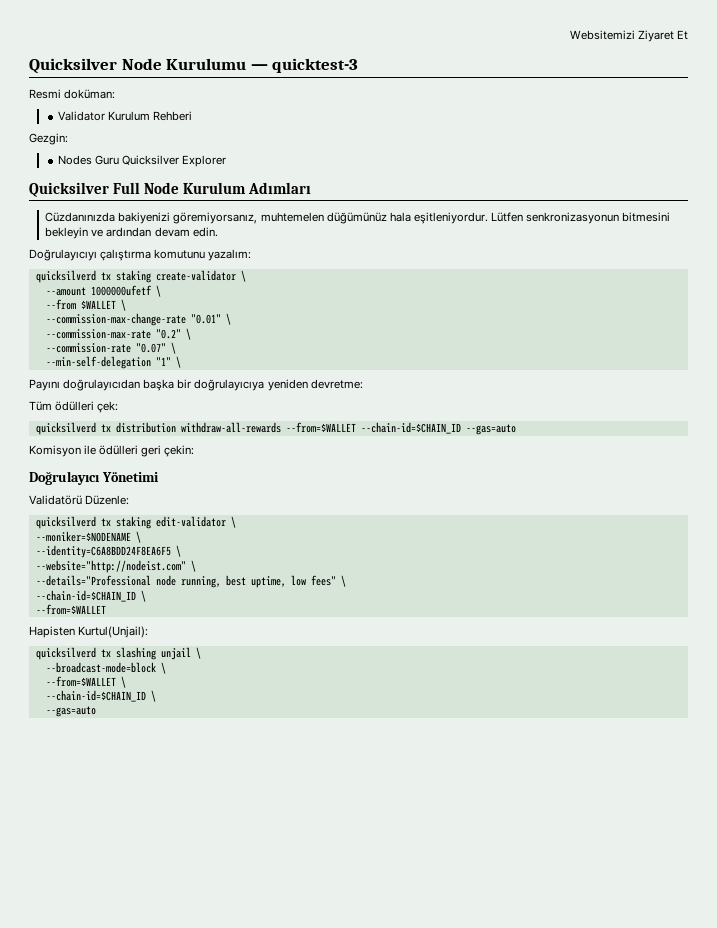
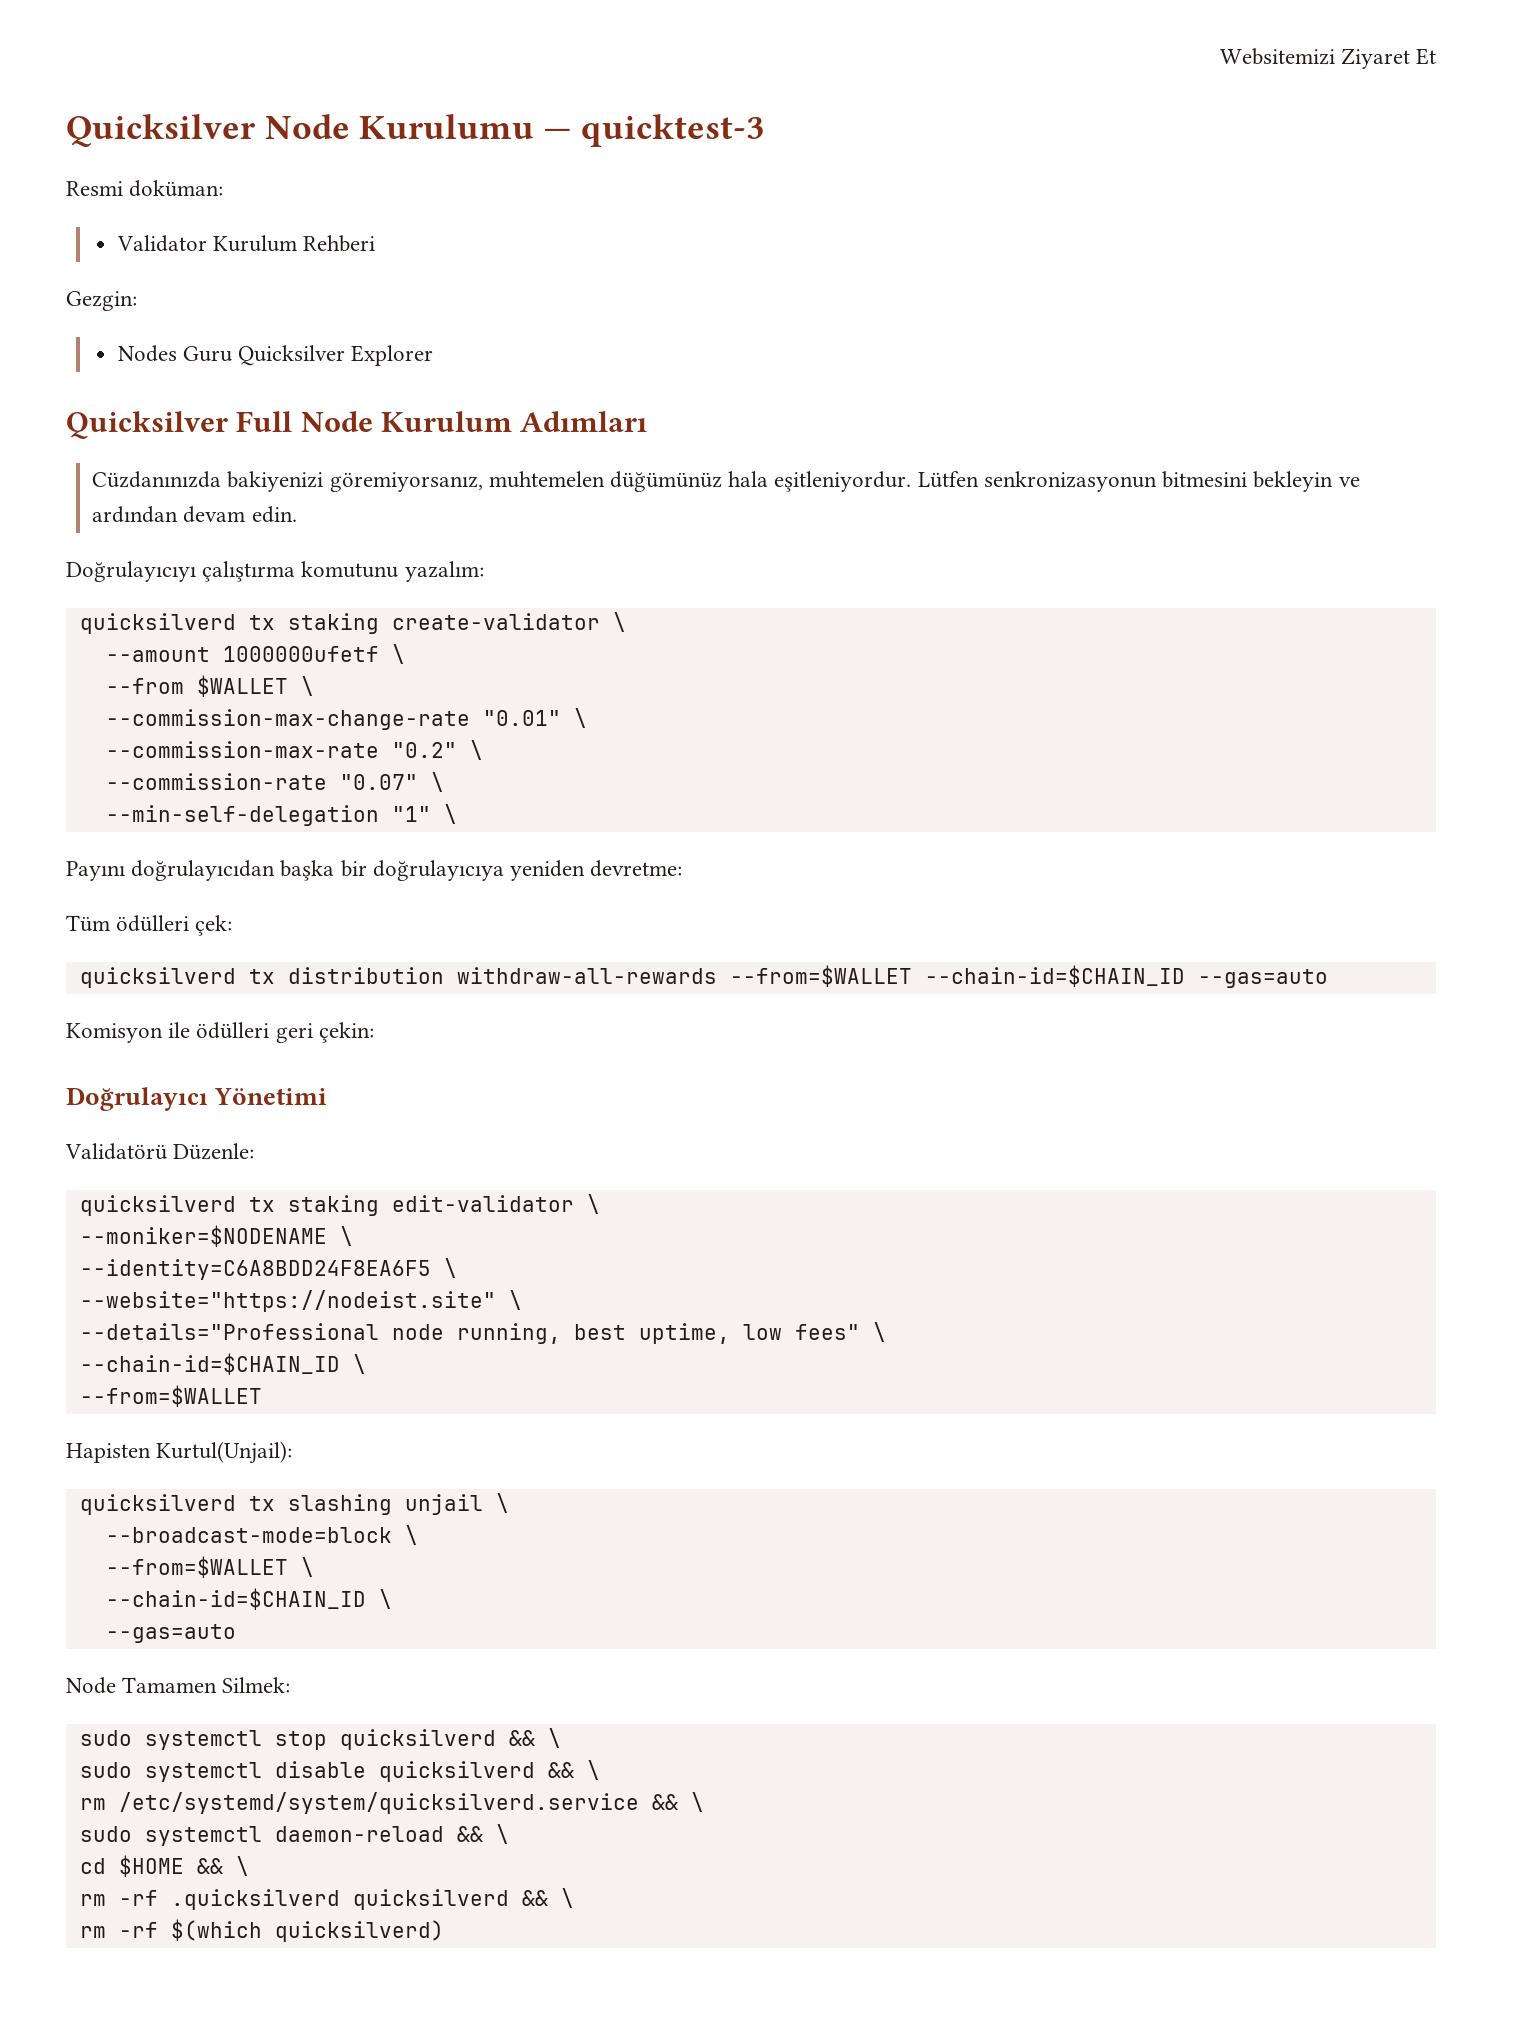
- --website="http://nodeist.com" \
+ --website="https://nodeist.site" \
+ Node Tamamen Silmek:
+ sudo systemctl stop quicksilverd && \
+ sudo systemctl disable quicksilverd && \
+ rm /etc/systemd/system/quicksilverd.service && \
+ sudo systemctl daemon-reload && \
+ cd $HOME && \
+ rm -rf .quicksilverd quicksilverd && \
+ rm -rf $(which quicksilverd)

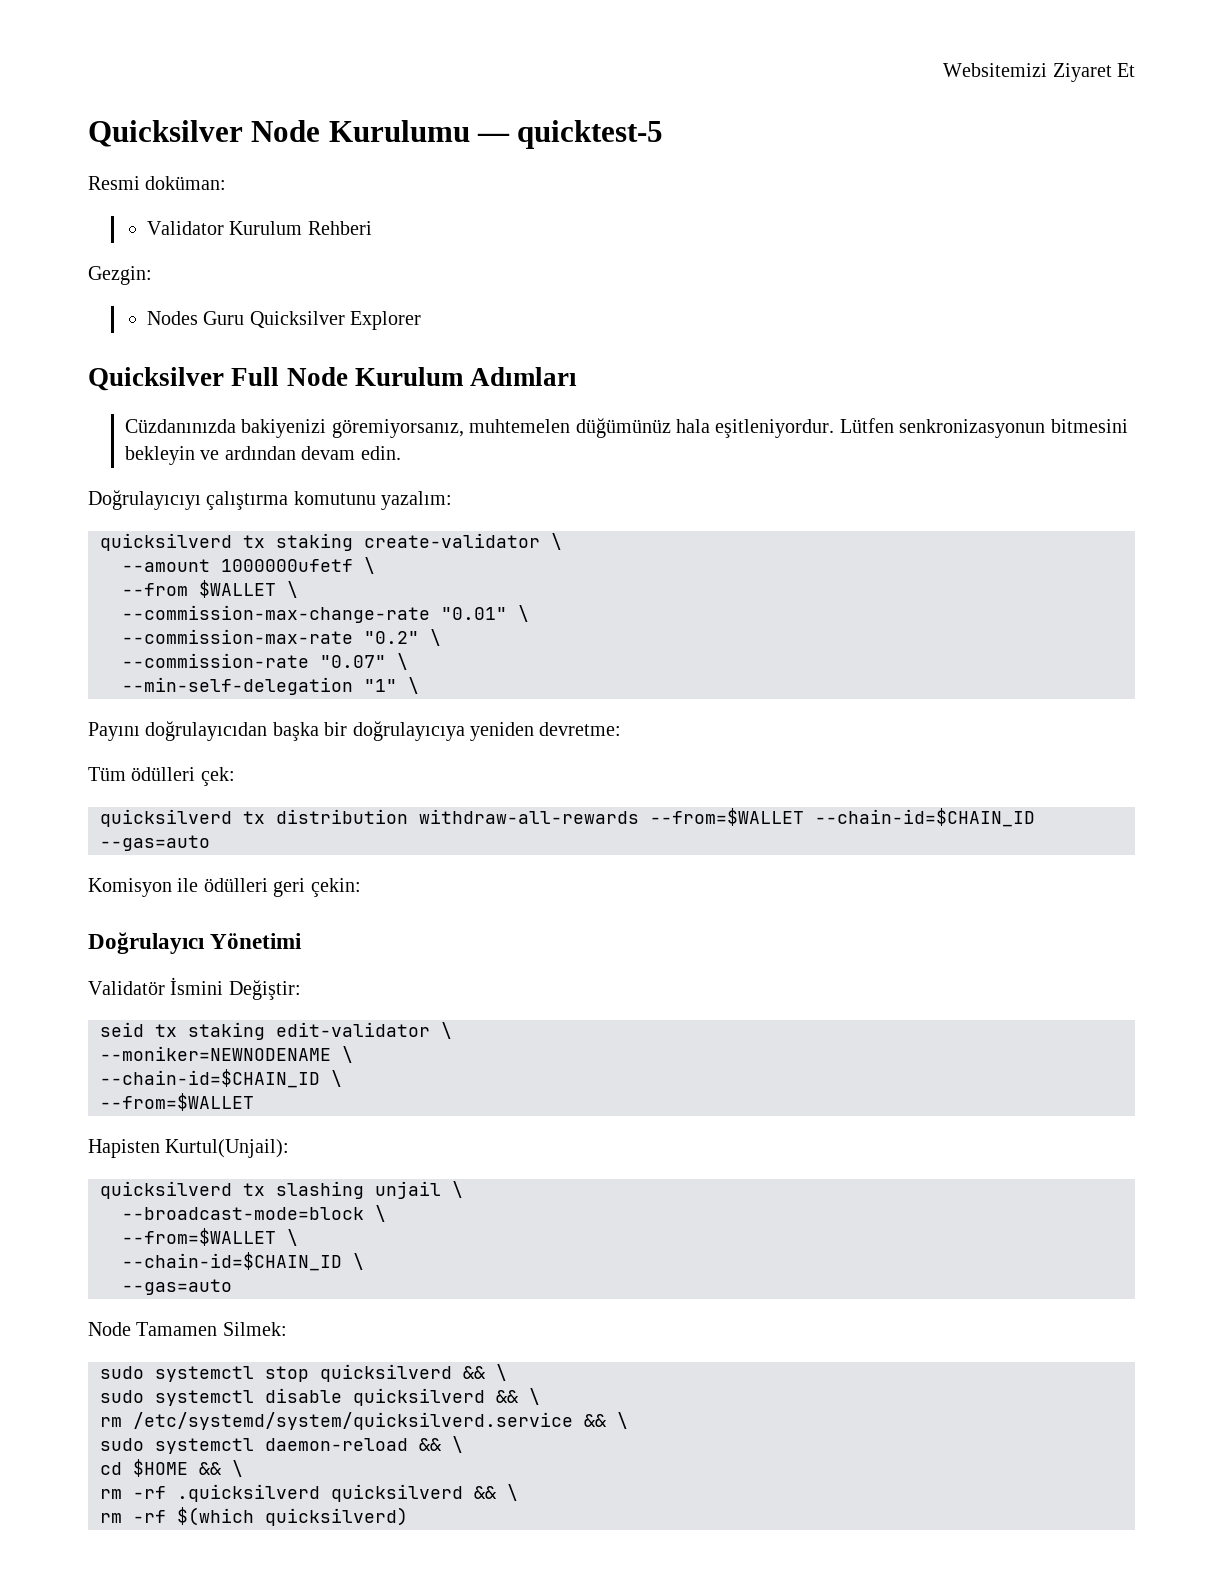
- Quicksilver Node Kurulumu — quicktest-3
+ Quicksilver Node Kurulumu — quicktest-5
- Validatörü Düzenle:
- quicksilverd tx staking edit-validator \
+ Validatör İsmini Değiştir:
+ seid tx staking edit-validator \
- --moniker=$NODENAME \
- --identity=C6A8BDD24F8EA6F5 \
- --website="https://nodeist.site" \
- --details="Professional node running, best uptime, low fees" \
+ --moniker=NEWNODENAME \

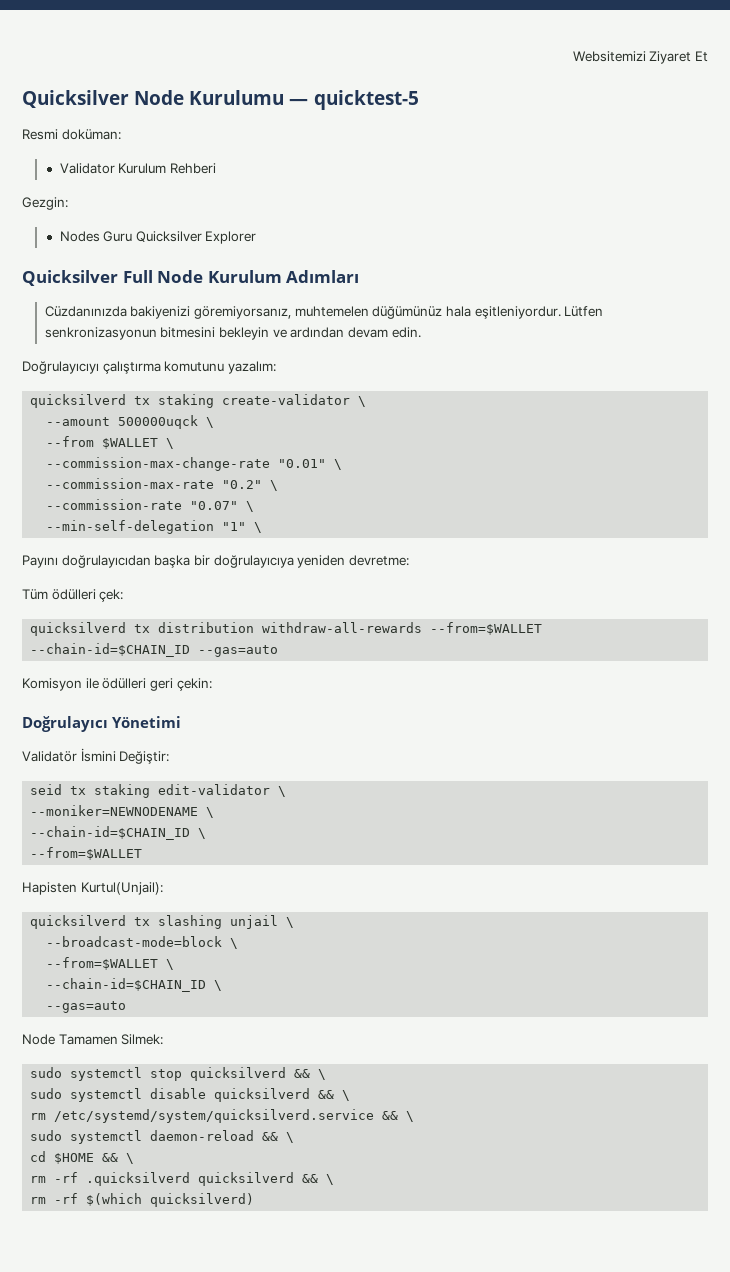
- --amount 1000000ufetf \
+ --amount 500000uqck \

